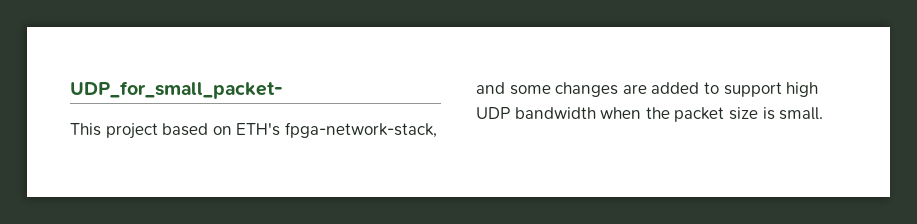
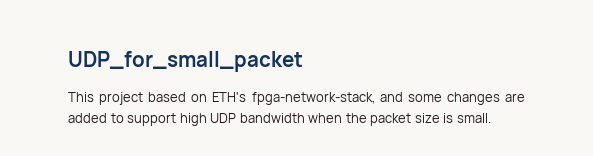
- UDP_for_small_packet-
+ UDP_for_small_packet

